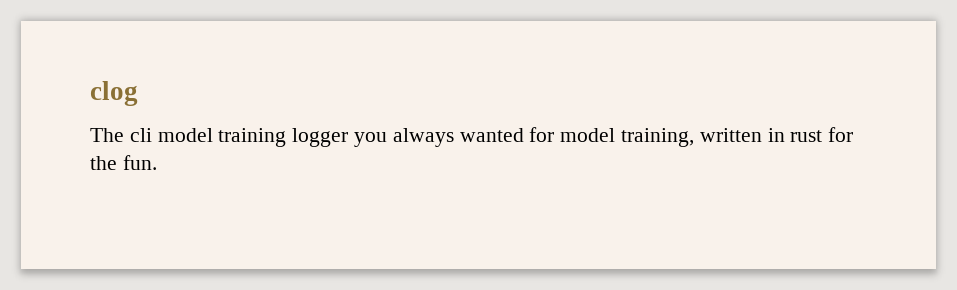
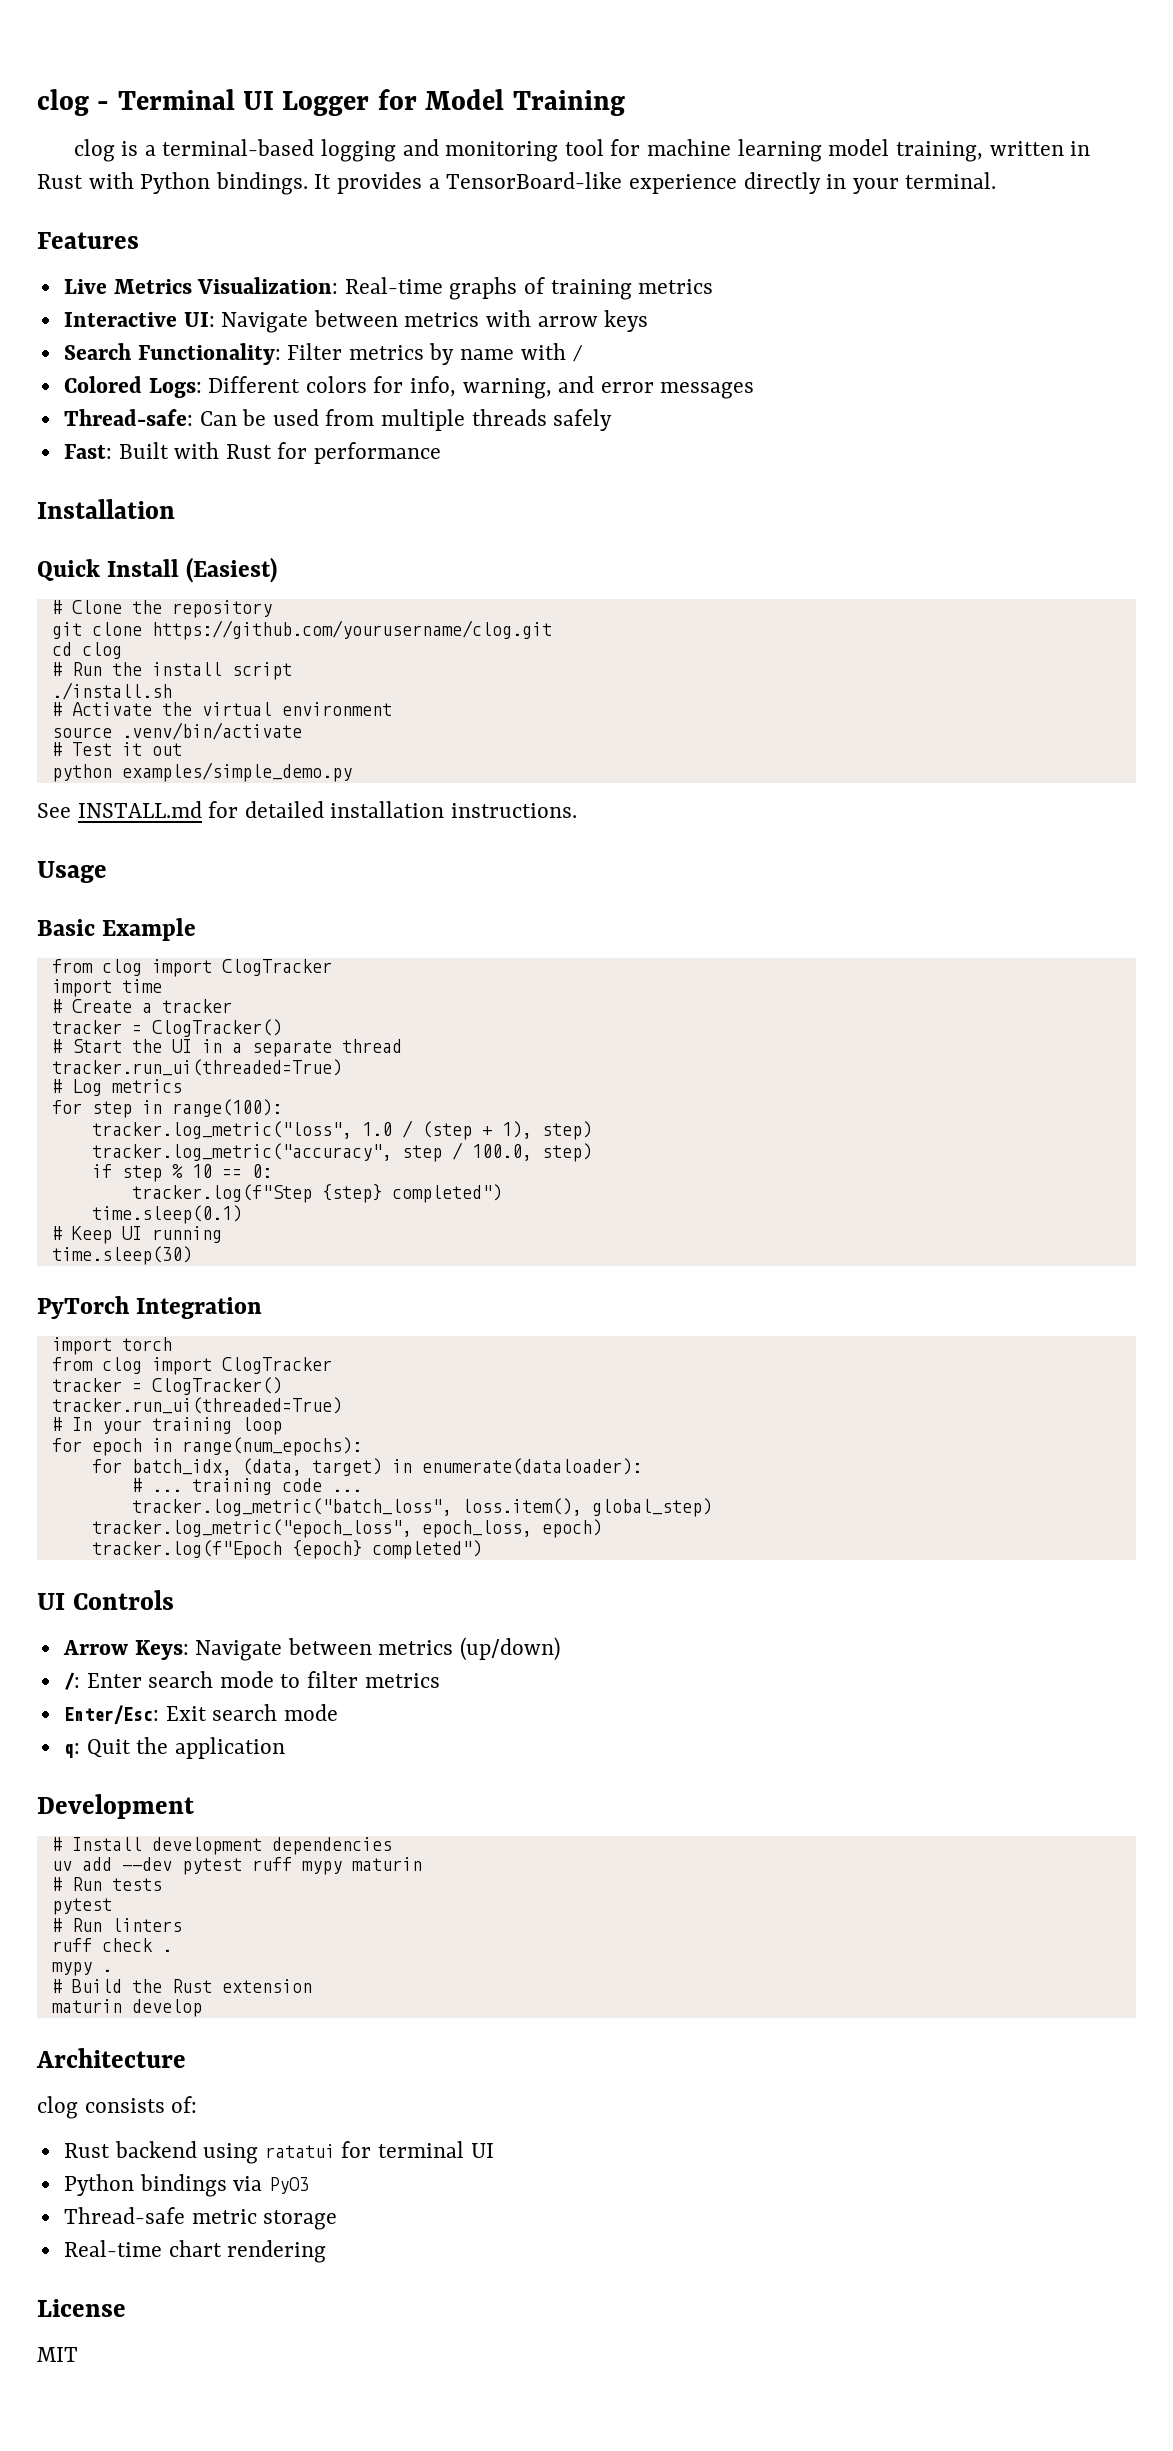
- clog
- The cli model training logger you always wanted for model training, written in rust for the fun.
+ clog - Terminal UI Logger for Model Training
+ clog is a terminal-based logging and monitoring tool for machine learning model training, written in Rust with Python bindings. It provides a TensorBoard-like experience directly in your terminal.
+ Features
+ Live Metrics Visualization: Real-time graphs of training metrics
+ Interactive UI: Navigate between metrics with arrow keys
+ Search Functionality: Filter metrics by name with /
+ Colored Logs: Different colors for info, warning, and error messages
+ Thread-safe: Can be used from multiple threads safely
+ Fast: Built with Rust for performance
+ Installation
+ Quick Install (Easiest)
+ # Clone the repository
+ git clone https://github.com/yourusername/clog.git
+ cd clog
+ # Run the install script
+ ./install.sh
+ # Activate the virtual environment
+ source .venv/bin/activate
+ # Test it out
+ python examples/simple_demo.py
+ See INSTALL.md for detailed installation instructions.
+ Usage
+ Basic Example
+ from clog import ClogTracker
+ import time
+ # Create a tracker
+ tracker = ClogTracker()
+ # Start the UI in a separate thread
+ tracker.run_ui(threaded=True)
+ # Log metrics
+ for step in range(100):
+ tracker.log_metric("loss", 1.0 / (step + 1), step)
+ tracker.log_metric("accuracy", step / 100.0, step)
+ if step % 10 == 0:
+ tracker.log(f"Step {step} completed")
+ time.sleep(0.1)
+ # Keep UI running
+ time.sleep(30)
+ PyTorch Integration
+ import torch
+ from clog import ClogTracker
+ tracker = ClogTracker()
+ tracker.run_ui(threaded=True)
+ # In your training loop
+ for epoch in range(num_epochs):
+ for batch_idx, (data, target) in enumerate(dataloader):
+ # ... training code ...
+ tracker.log_metric("batch_loss", loss.item(), global_step)
+ tracker.log_metric("epoch_loss", epoch_loss, epoch)
+ tracker.log(f"Epoch {epoch} completed")
+ UI Controls
+ Arrow Keys: Navigate between metrics (up/down)
+ /: Enter search mode to filter metrics
+ Enter/Esc: Exit search mode
+ q: Quit the application
+ Development
+ # Install development dependencies
+ uv add --dev pytest ruff mypy maturin
+ # Run tests
+ pytest
+ # Run linters
+ ruff check .
+ mypy .
+ # Build the Rust extension
+ maturin develop
+ Architecture
+ clog consists of:
+ Rust backend using ratatui for terminal UI
+ Python bindings via PyO3
+ Thread-safe metric storage
+ Real-time chart rendering
+ License
+ MIT

